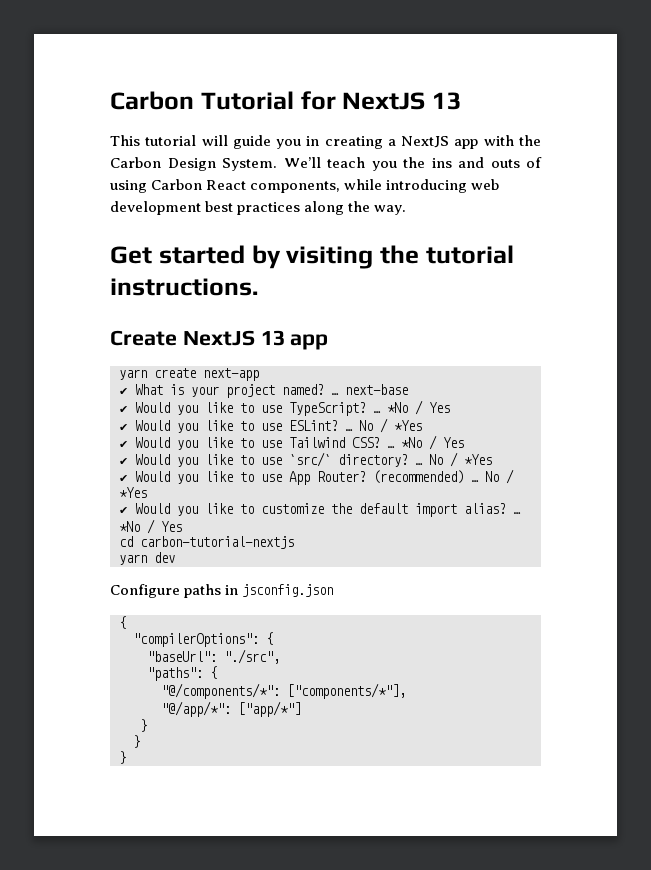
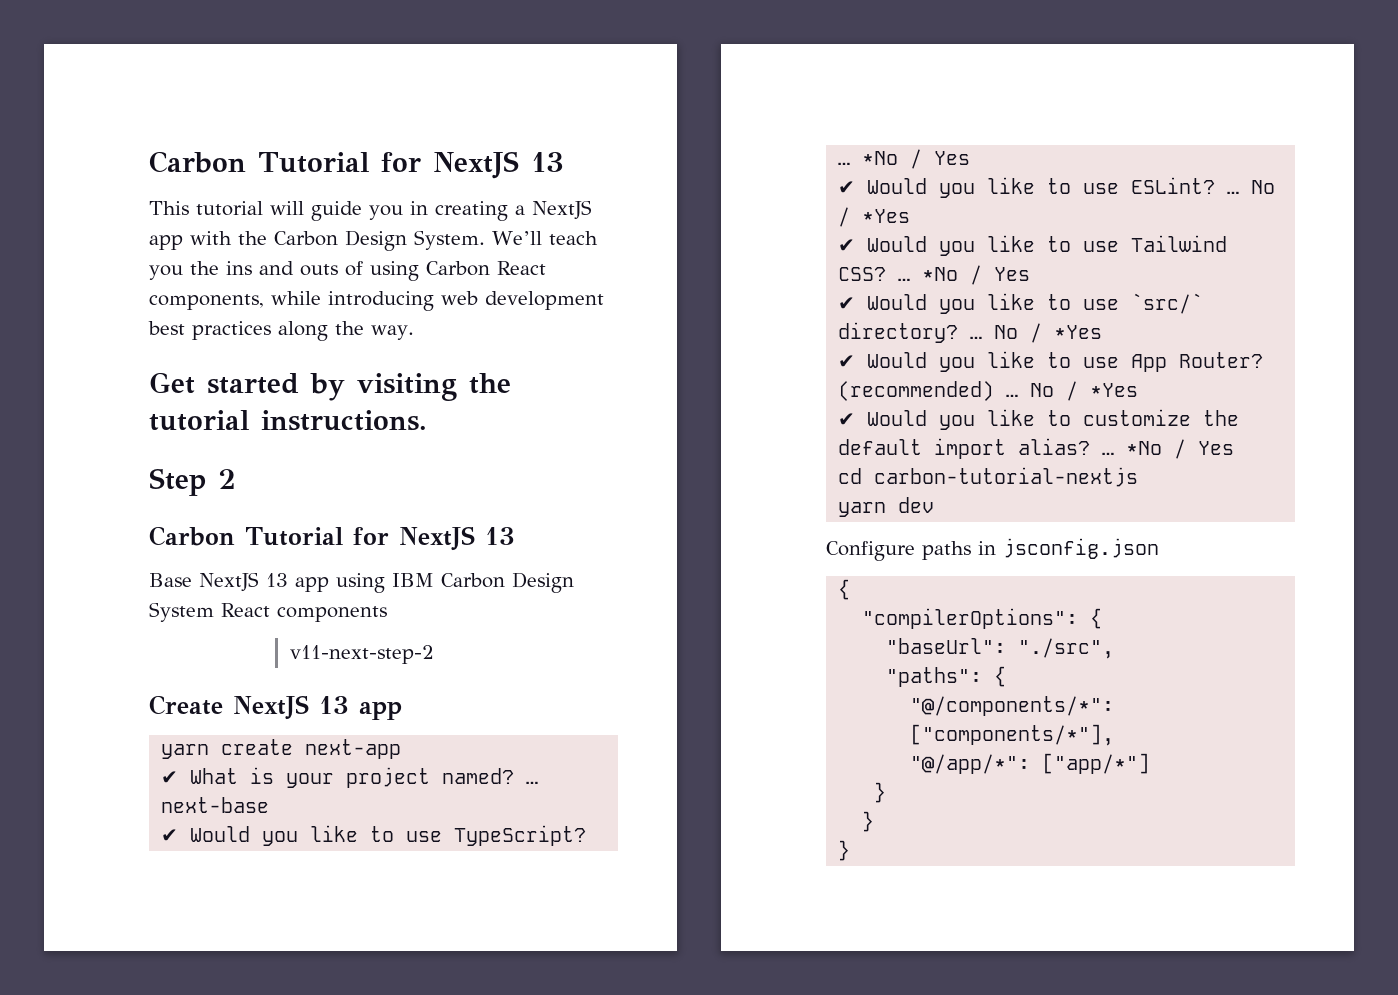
+ Step 2
+ Carbon Tutorial for NextJS 13
+ Base NextJS 13 app using IBM Carbon Design System React components
+ v11-next-step-2

